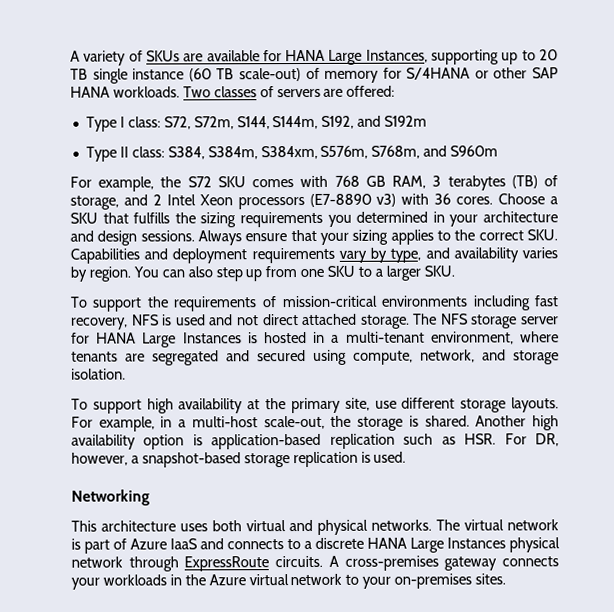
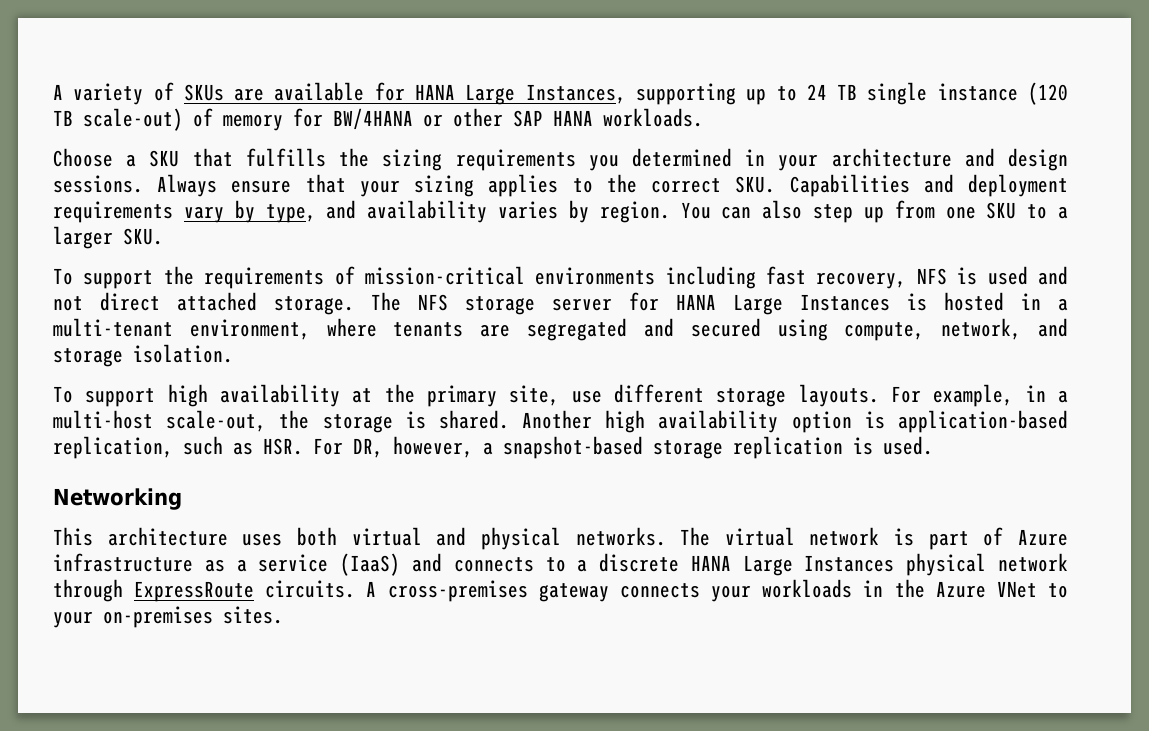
- A variety of SKUs are available for HANA Large Instances, supporting up to 20 TB single instance (60 TB scale-out) of memory for S/4HANA or other SAP HANA workloads. Two classes of servers are offered:
- Type I class: S72, S72m, S144, S144m, S192, and S192m
- Type II class: S384, S384m, S384xm, S576m, S768m, and S960m
- For example, the S72 SKU comes with 768 GB RAM, 3 terabytes (TB) of storage, and 2 Intel Xeon processors (E7-8890 v3) with 36 cores. Choose a SKU that fulfills the sizing requirements you determined in your architecture and design sessions.
+ A variety of SKUs are available for HANA Large Instances, supporting up to 24 TB single instance (120 TB scale-out) of memory for BW/4HANA or other SAP HANA workloads.
+ Choose a SKU that fulfills the sizing requirements you determined in your architecture and design sessions.
- Another high availability option is application-based replication such as HSR. For DR, however, a snapshot-based storage replication is used.
+ Another high availability option is application-based replication, such as HSR. For DR, however, a snapshot-based storage replication is used.
- The virtual network is part of Azure IaaS and connects to a discrete HANA Large Instances physical network through ExpressRoute circuits.
+ The virtual network is part of Azure infrastructure as a service (IaaS) and connects to a discrete HANA Large Instances physical network through ExpressRoute circuits.
- A cross-premises gateway connects your workloads in the Azure virtual network to your on-premises sites.
+ A cross-premises gateway connects your workloads in the Azure VNet to your on-premises sites.

